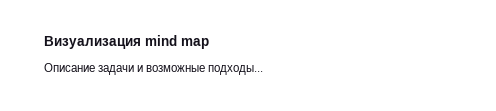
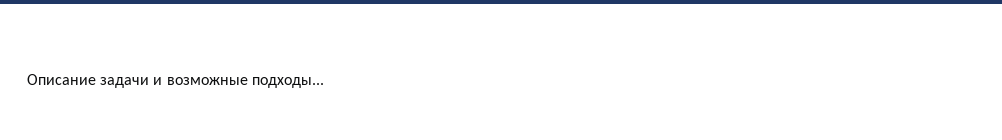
- Визуализация mind map

